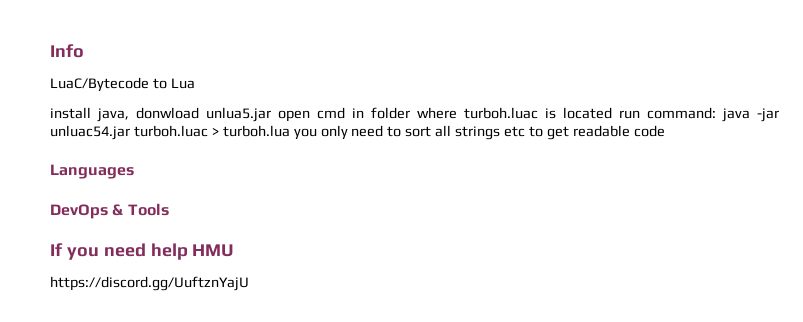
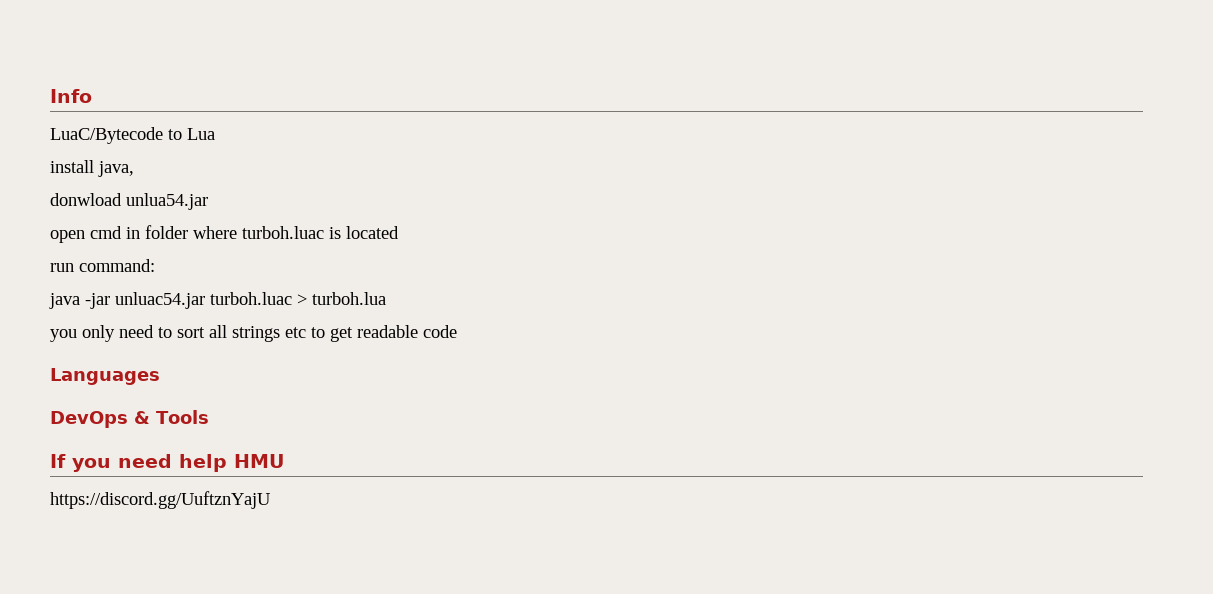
- install java, donwload unlua5.jar open cmd in folder where turboh.luac is located run command: java -jar unluac54.jar turboh.luac > turboh.lua you only need to sort all strings etc to get readable code
+ install java,
+ donwload unlua54.jar
+ open cmd in folder where turboh.luac is located
+ run command:
+ java -jar unluac54.jar turboh.luac > turboh.lua
+ you only need to sort all strings etc to get readable code

